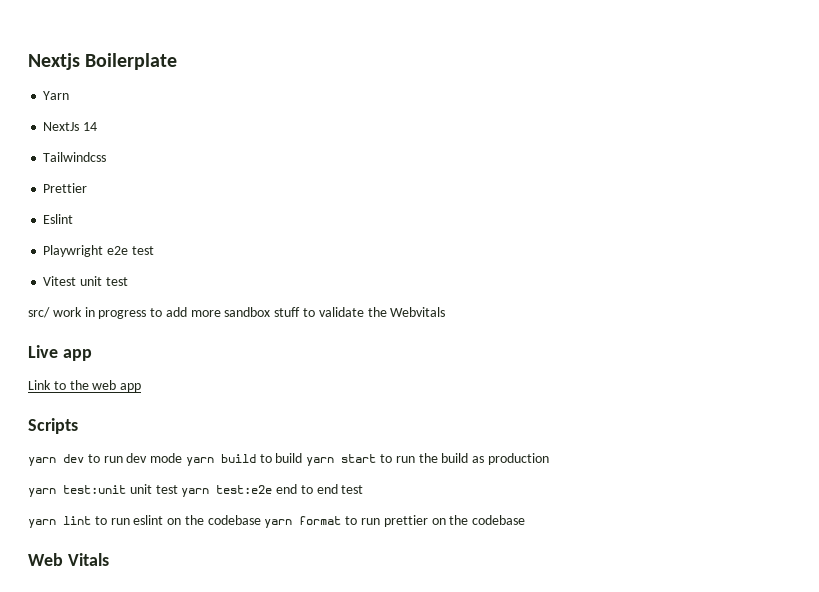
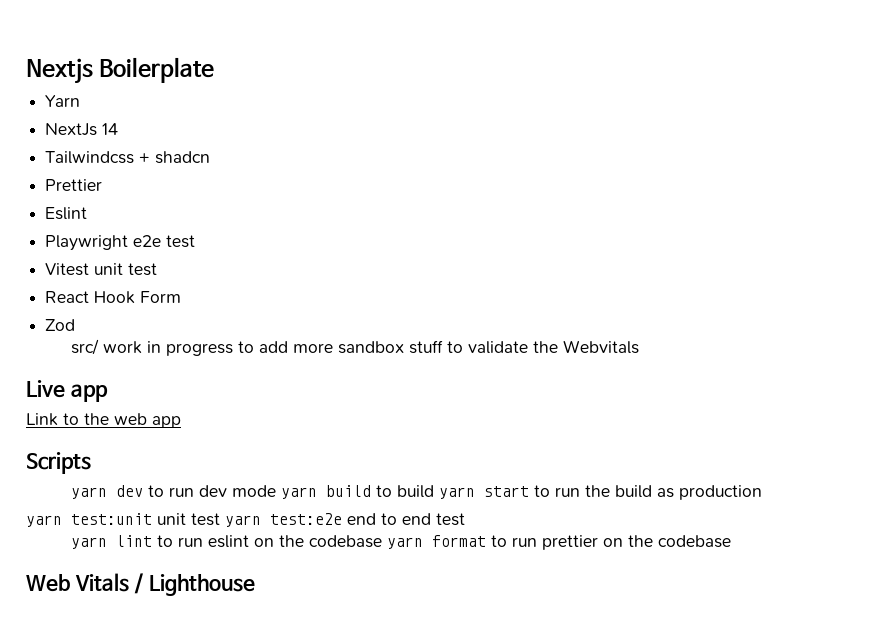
- Tailwindcss
+ Tailwindcss + shadcn
+ React Hook Form
+ Zod
- Web Vitals
+ Web Vitals / Lighthouse

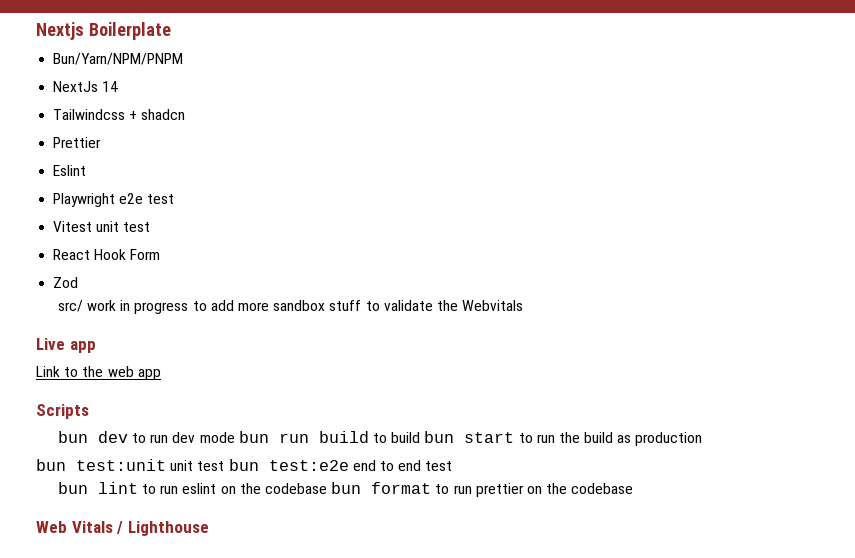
- Yarn
+ Bun/Yarn/NPM/PNPM
- yarn dev to run dev mode yarn build to build yarn start to run the build as production
+ bun dev to run dev mode bun run build to build bun start to run the build as production
- yarn test:unit unit test yarn test:e2e end to end test
+ bun test:unit unit test bun test:e2e end to end test
- yarn lint to run eslint on the codebase yarn format to run prettier on the codebase
+ bun lint to run eslint on the codebase bun format to run prettier on the codebase

